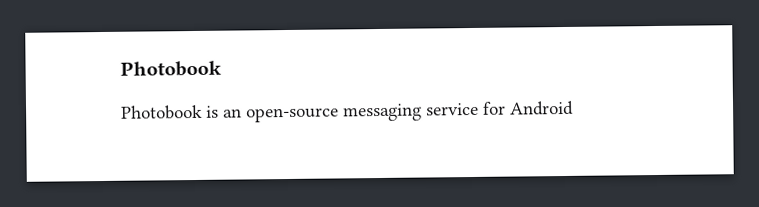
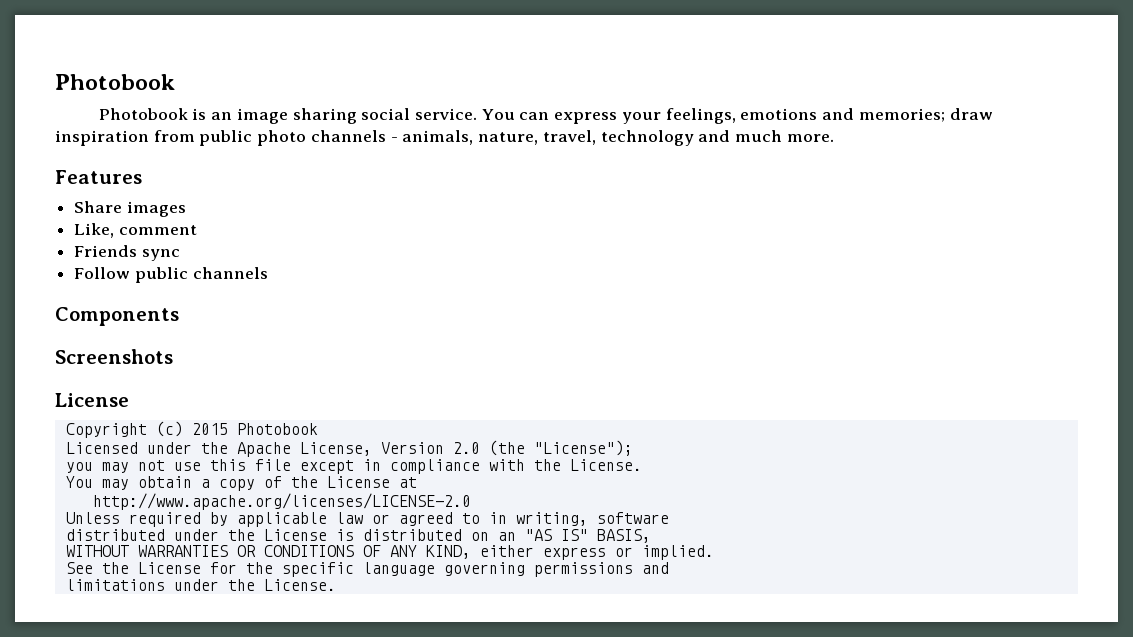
- Photobook is an open-source messaging service for Android
+ Photobook is an image sharing social service. You can express your feelings, emotions and memories; draw inspiration from public photo channels - animals, nature, travel, technology and much more.
+ Features
+ Share images
+ Like, comment
+ Friends sync
+ Follow public channels
+ Components
+ Screenshots
+ License
+ Copyright (c) 2015 Photobook
+ Licensed under the Apache License, Version 2.0 (the "License");
+ you may not use this file except in compliance with the License.
+ You may obtain a copy of the License at
+ http://www.apache.org/licenses/LICENSE-2.0
+ Unless required by applicable law or agreed to in writing, software
+ distributed under the License is distributed on an "AS IS" BASIS,
+ WITHOUT WARRANTIES OR CONDITIONS OF ANY KIND, either express or implied.
+ See the License for the specific language governing permissions and
+ limitations under the License.

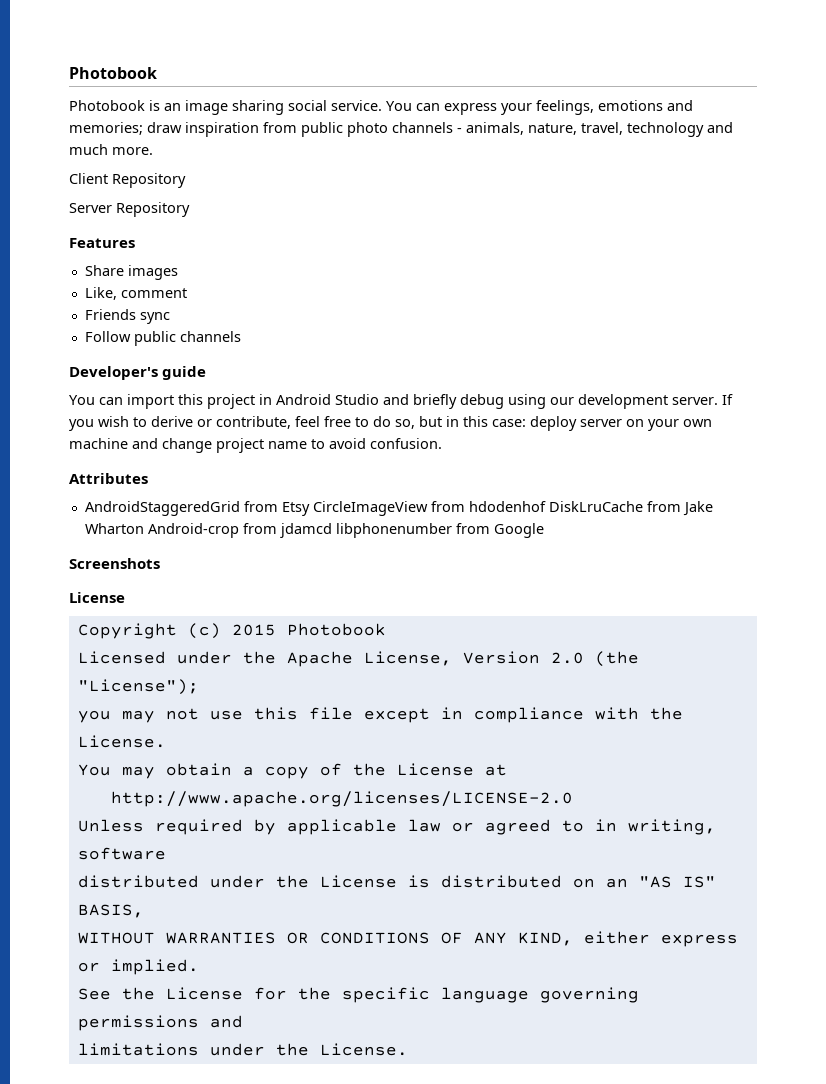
+ Client Repository
+ Server Repository
- Components
+ Developer's guide
+ You can import this project in Android Studio and briefly debug using our development server. If you wish to derive or contribute, feel free to do so, but in this case: deploy server on your own machine and change project name to avoid confusion.
+ Attributes
+ AndroidStaggeredGrid from Etsy CircleImageView from hdodenhof DiskLruCache from Jake Wharton Android-crop from jdamcd libphonenumber from Google

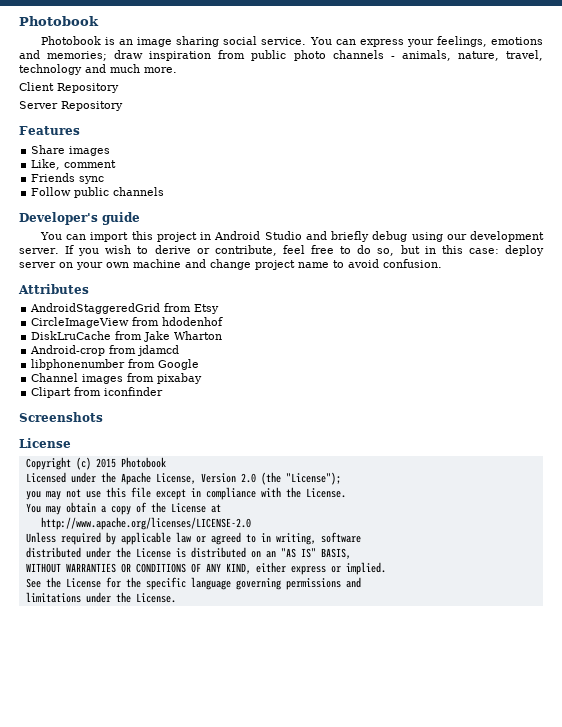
- AndroidStaggeredGrid from Etsy CircleImageView from hdodenhof DiskLruCache from Jake Wharton Android-crop from jdamcd libphonenumber from Google
+ AndroidStaggeredGrid from Etsy
+ CircleImageView from hdodenhof
+ DiskLruCache from Jake Wharton
+ Android-crop from jdamcd
+ libphonenumber from Google
+ Channel images from pixabay
+ Clipart from iconfinder

